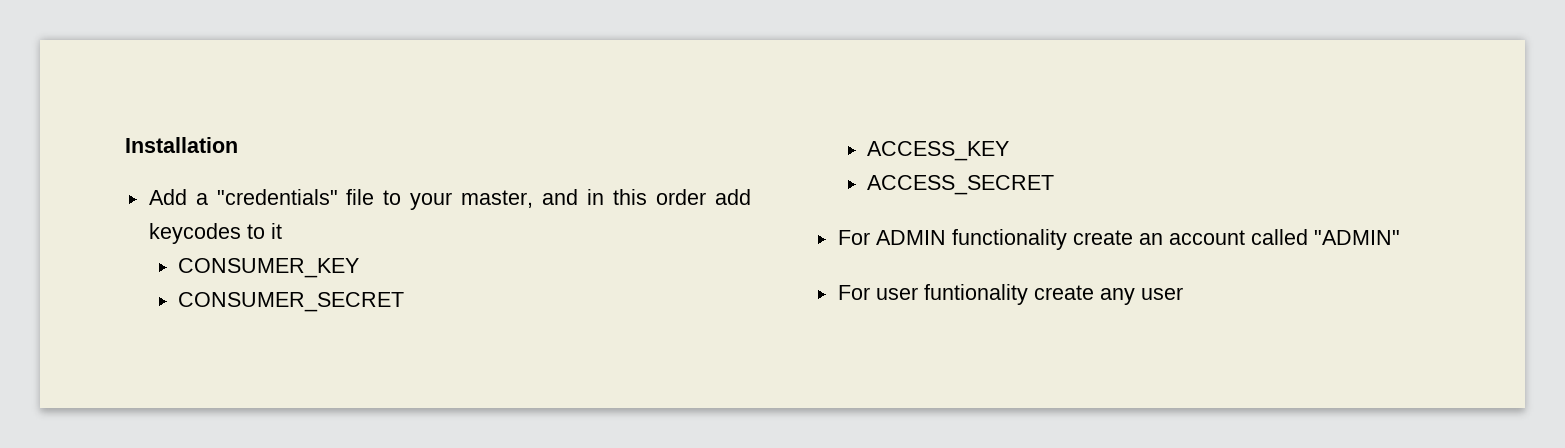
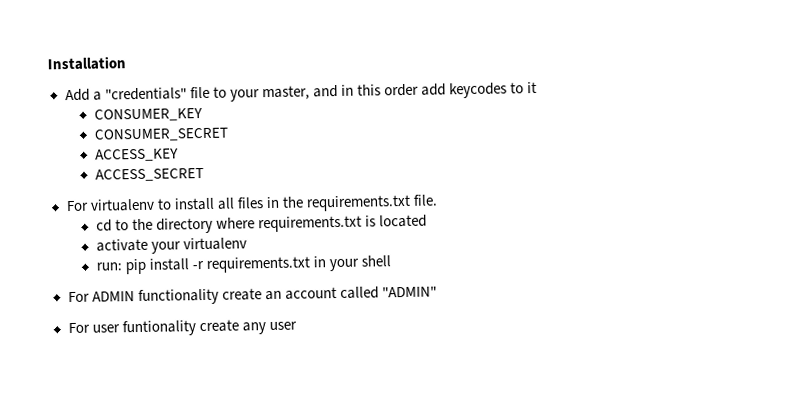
+ For virtualenv to install all files in the requirements.txt file.
+ cd to the directory where requirements.txt is located
+ activate your virtualenv
+ run: pip install -r requirements.txt in your shell

